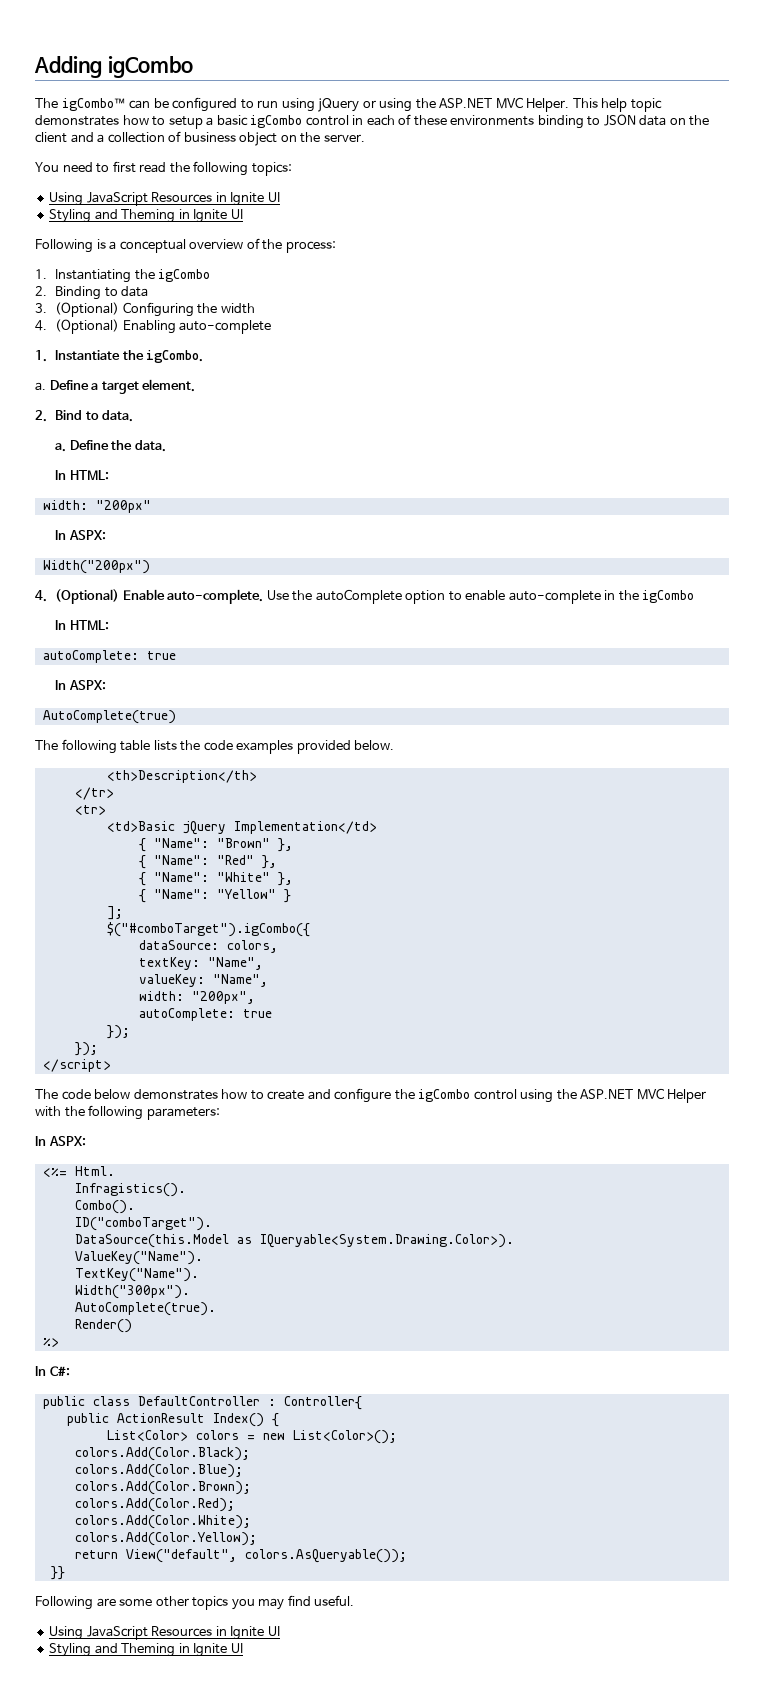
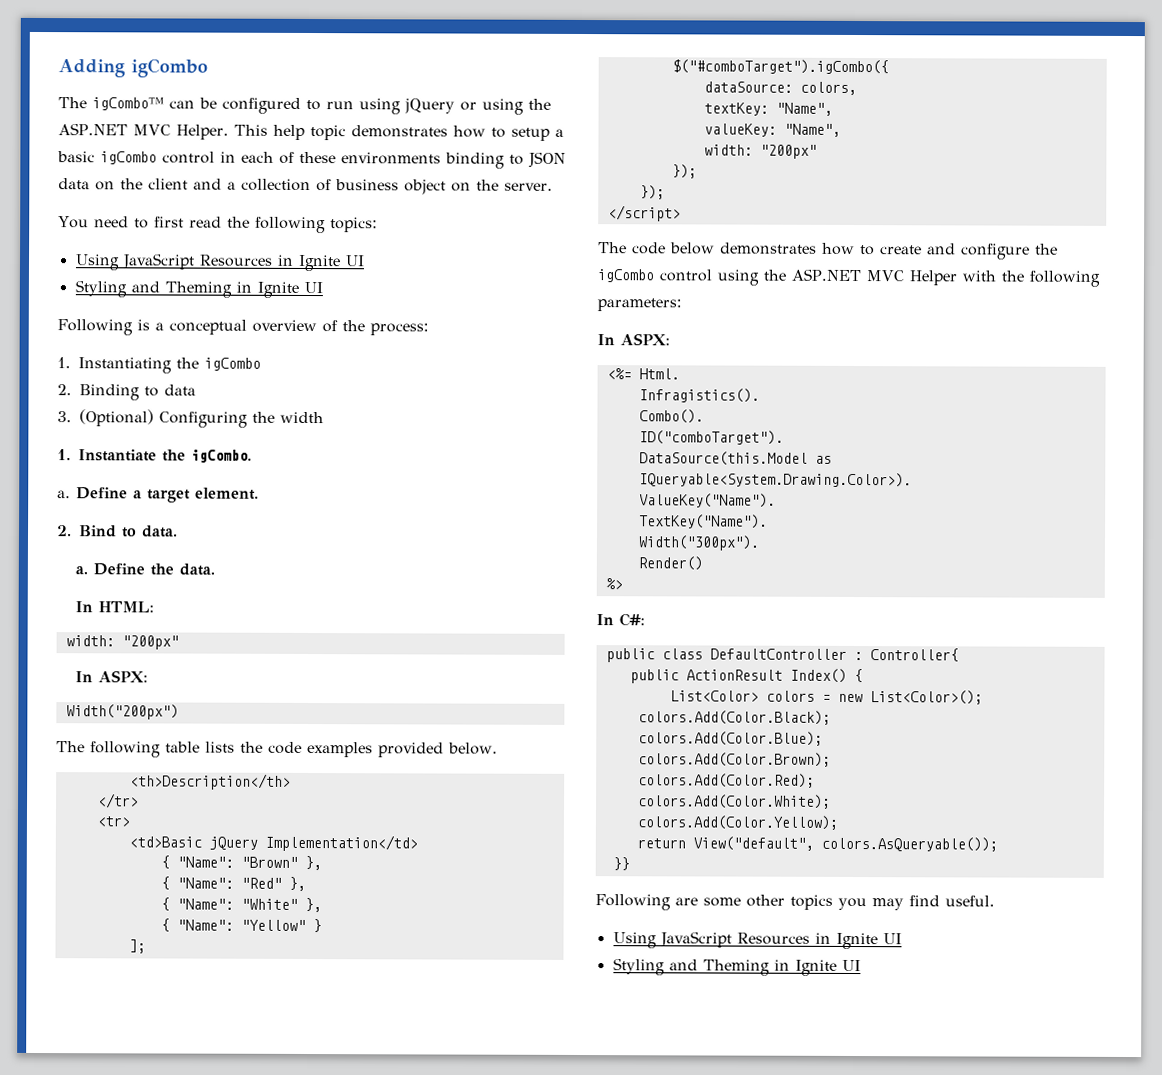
- 4. (Optional) Enabling auto-complete
- 4. (Optional) Enable auto-complete. Use the autoComplete option to enable auto-complete in the igCombo
- In HTML:
- autoComplete: true
- In ASPX:
- AutoComplete(true)
  valueKey: "Name",
- width: "200px",
- autoComplete: true
+ width: "200px"
- AutoComplete(true).

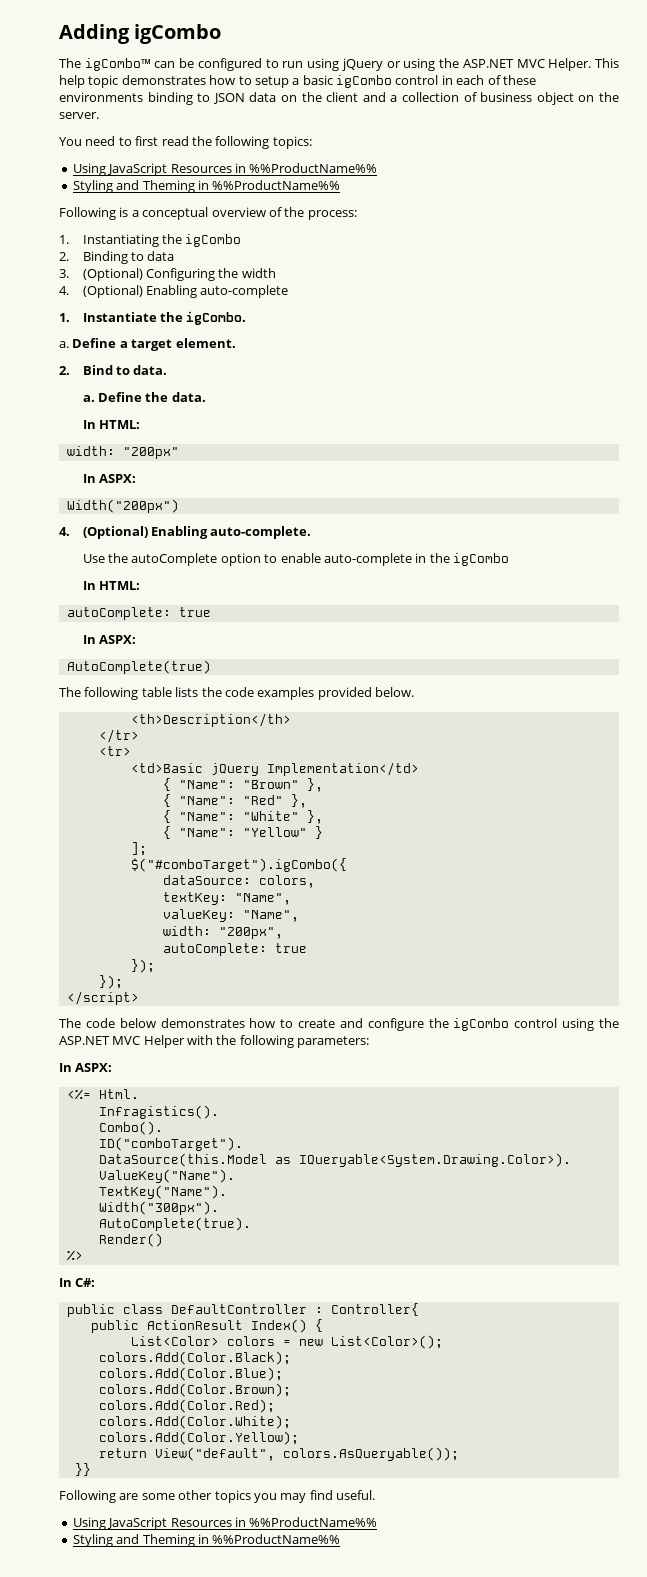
  You need to first read the following topics:
- Using JavaScript Resources in Ignite UI
- Styling and Theming in Ignite UI
+ Using JavaScript Resources in %%ProductName%%
+ Styling and Theming in %%ProductName%%
+ 4. (Optional) Enabling auto-complete
+ 4. (Optional) Enabling auto-complete.
+ Use the autoComplete option to enable auto-complete in the igCombo
+ In HTML:
+ autoComplete: true
+ In ASPX:
+ AutoComplete(true)
  valueKey: "Name",
- width: "200px"
+ width: "200px",
+ autoComplete: true
+ AutoComplete(true).
  Following are some other topics you may find useful.
- Using JavaScript Resources in Ignite UI
- Styling and Theming in Ignite UI
+ Using JavaScript Resources in %%ProductName%%
+ Styling and Theming in %%ProductName%%

